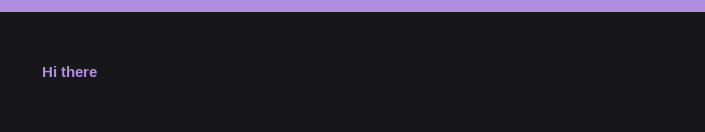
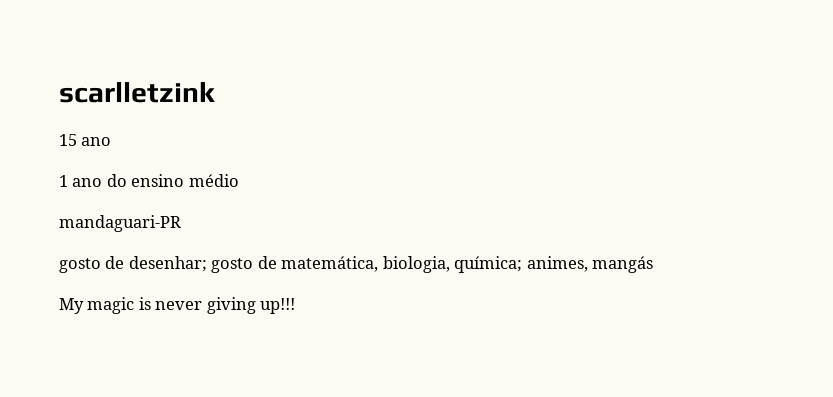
- Hi there
+ scarlletzink
+ 15 ano
+ 1 ano do ensino médio
+ mandaguari-PR
+ gosto de desenhar; gosto de matemática, biologia, química; animes, mangás
+ My magic is never giving up!!!

